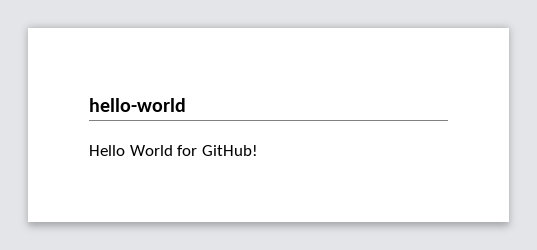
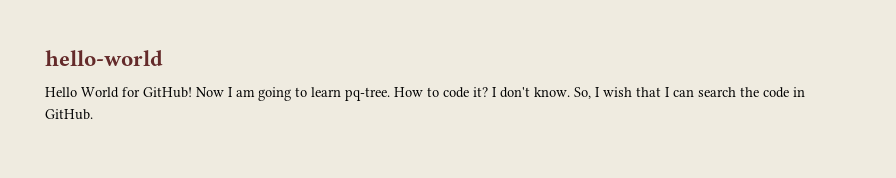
+ Now I am going to learn pq-tree. How to code it? I don't know. So, I wish that I can search the code in GitHub.

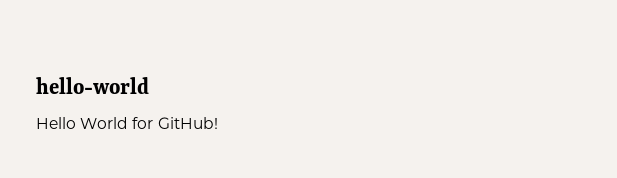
- Now I am going to learn pq-tree. How to code it? I don't know. So, I wish that I can search the code in GitHub.

